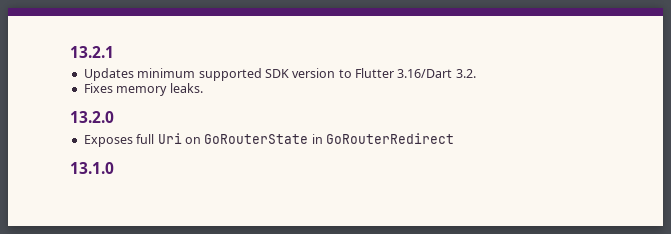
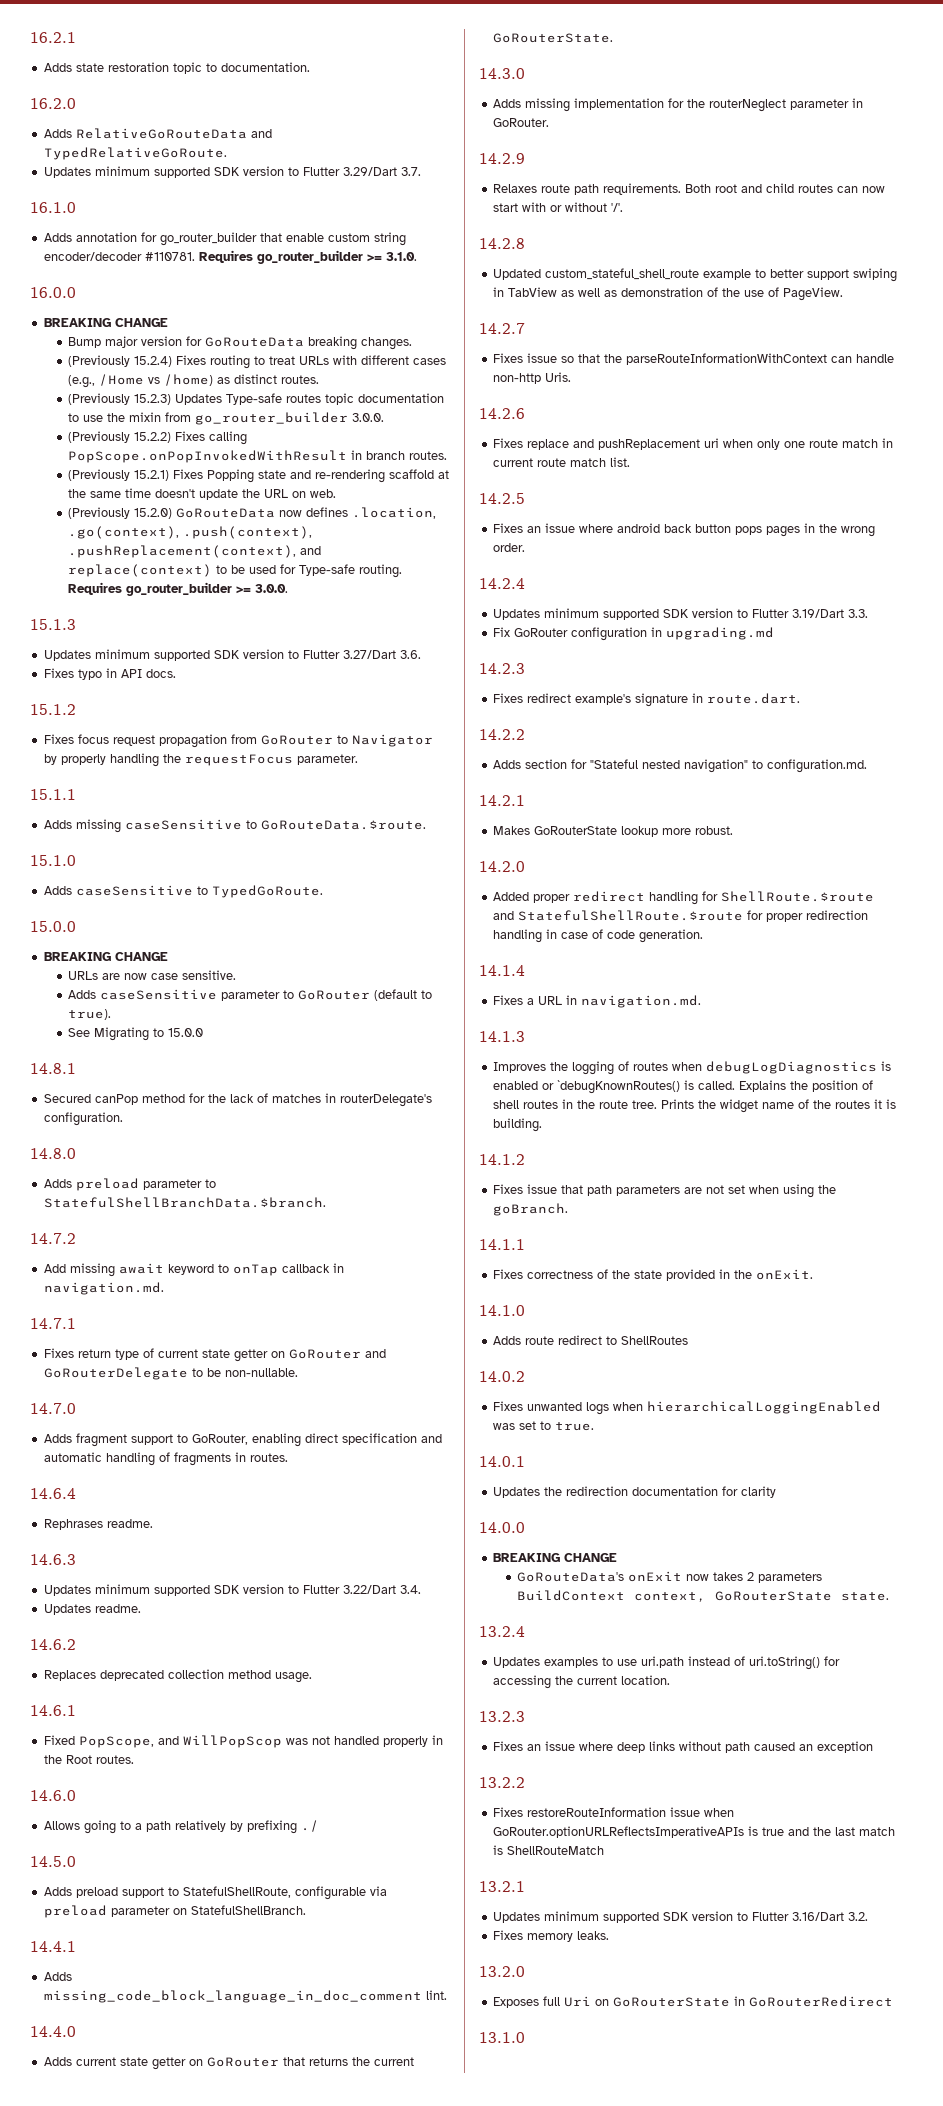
+ 16.2.1
+ Adds state restoration topic to documentation.
+ 16.2.0
+ Adds RelativeGoRouteData and TypedRelativeGoRoute.
+ Updates minimum supported SDK version to Flutter 3.29/Dart 3.7.
+ 16.1.0
+ Adds annotation for go_router_builder that enable custom string encoder/decoder #110781. Requires go_router_builder >= 3.1.0.
+ 16.0.0
+ BREAKING CHANGE
+ Bump major version for GoRouteData breaking changes.
+ (Previously 15.2.4) Fixes routing to treat URLs with different cases (e.g., /Home vs /home) as distinct routes.
+ (Previously 15.2.3) Updates Type-safe routes topic documentation to use the mixin from go_router_builder 3.0.0.
+ (Previously 15.2.2) Fixes calling PopScope.onPopInvokedWithResult in branch routes.
+ (Previously 15.2.1) Fixes Popping state and re-rendering scaffold at the same time doesn't update the URL on web.
+ (Previously 15.2.0) GoRouteData now defines .location, .go(context), .push(context), .pushReplacement(context), and replace(context) to be used for Type-safe routing. Requires go_router_builder >= 3.0.0.
+ 15.1.3
+ Updates minimum supported SDK version to Flutter 3.27/Dart 3.6.
+ Fixes typo in API docs.
+ 15.1.2
+ Fixes focus request propagation from GoRouter to Navigator by properly handling the requestFocus parameter.
+ 15.1.1
+ Adds missing caseSensitive to GoRouteData.$route.
+ 15.1.0
+ Adds caseSensitive to TypedGoRoute.
+ 15.0.0
+ BREAKING CHANGE
+ URLs are now case sensitive.
+ Adds caseSensitive parameter to GoRouter (default to true).
+ See Migrating to 15.0.0
+ 14.8.1
+ Secured canPop method for the lack of matches in routerDelegate's configuration.
+ 14.8.0
+ Adds preload parameter to StatefulShellBranchData.$branch.
+ 14.7.2
+ Add missing await keyword to onTap callback in navigation.md.
+ 14.7.1
+ Fixes return type of current state getter on GoRouter and GoRouterDelegate to be non-nullable.
+ 14.7.0
+ Adds fragment support to GoRouter, enabling direct specification and automatic handling of fragments in routes.
+ 14.6.4
+ Rephrases readme.
+ 14.6.3
+ Updates minimum supported SDK version to Flutter 3.22/Dart 3.4.
+ Updates readme.
+ 14.6.2
+ Replaces deprecated collection method usage.
+ 14.6.1
+ Fixed PopScope, and WillPopScop was not handled properly in the Root routes.
+ 14.6.0
+ Allows going to a path relatively by prefixing ./
+ 14.5.0
+ Adds preload support to StatefulShellRoute, configurable via preload parameter on StatefulShellBranch.
+ 14.4.1
+ Adds missing_code_block_language_in_doc_comment lint.
+ 14.4.0
+ Adds current state getter on GoRouter that returns the current GoRouterState.
+ 14.3.0
+ Adds missing implementation for the routerNeglect parameter in GoRouter.
+ 14.2.9
+ Relaxes route path requirements. Both root and child routes can now start with or without '/'.
+ 14.2.8
+ Updated custom_stateful_shell_route example to better support swiping in TabView as well as demonstration of the use of PageView.
+ 14.2.7
+ Fixes issue so that the parseRouteInformationWithContext can handle non-http Uris.
+ 14.2.6
+ Fixes replace and pushReplacement uri when only one route match in current route match list.
+ 14.2.5
+ Fixes an issue where android back button pops pages in the wrong order.
+ 14.2.4
+ Updates minimum supported SDK version to Flutter 3.19/Dart 3.3.
+ Fix GoRouter configuration in upgrading.md
+ 14.2.3
+ Fixes redirect example's signature in route.dart.
+ 14.2.2
+ Adds section for "Stateful nested navigation" to configuration.md.
+ 14.2.1
+ Makes GoRouterState lookup more robust.
+ 14.2.0
+ Added proper redirect handling for ShellRoute.$route and StatefulShellRoute.$route for proper redirection handling in case of code generation.
+ 14.1.4
+ Fixes a URL in navigation.md.
+ 14.1.3
+ Improves the logging of routes when debugLogDiagnostics is enabled or `debugKnownRoutes() is called. Explains the position of shell routes in the route tree. Prints the widget name of the routes it is building.
+ 14.1.2
+ Fixes issue that path parameters are not set when using the goBranch.
+ 14.1.1
+ Fixes correctness of the state provided in the onExit.
+ 14.1.0
+ Adds route redirect to ShellRoutes
+ 14.0.2
+ Fixes unwanted logs when hierarchicalLoggingEnabled was set to true.
+ 14.0.1
+ Updates the redirection documentation for clarity
+ 14.0.0
+ BREAKING CHANGE
+ GoRouteData's onExit now takes 2 parameters BuildContext context, GoRouterState state.
+ 13.2.4
+ Updates examples to use uri.path instead of uri.toString() for accessing the current location.
+ 13.2.3
+ Fixes an issue where deep links without path caused an exception
+ 13.2.2
+ Fixes restoreRouteInformation issue when GoRouter.optionURLReflectsImperativeAPIs is true and the last match is ShellRouteMatch

